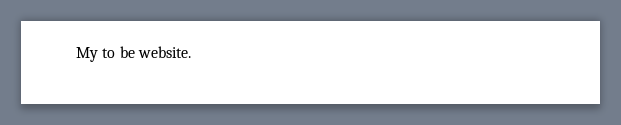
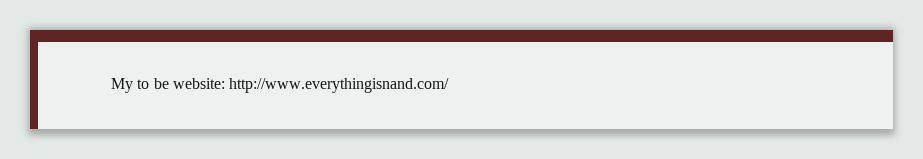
- My to be website.
+ My to be website: http://www.everythingisnand.com/

